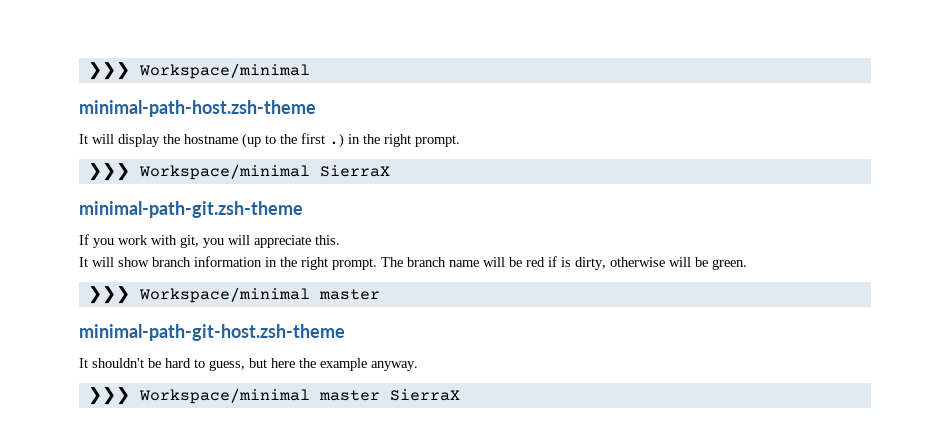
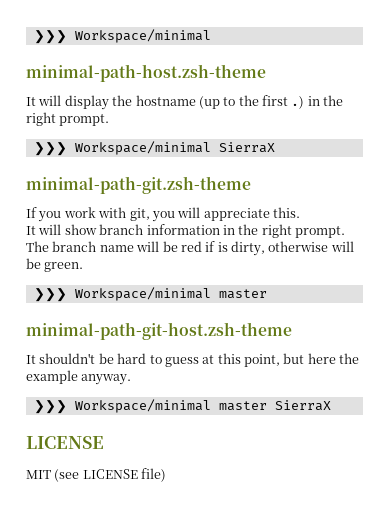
- It shouldn't be hard to guess, but here the example anyway.
+ It shouldn't be hard to guess at this point, but here the example anyway.
  ❯❯❯ Workspace/minimal master SierraX
+ LICENSE
+ MIT (see LICENSE file)

